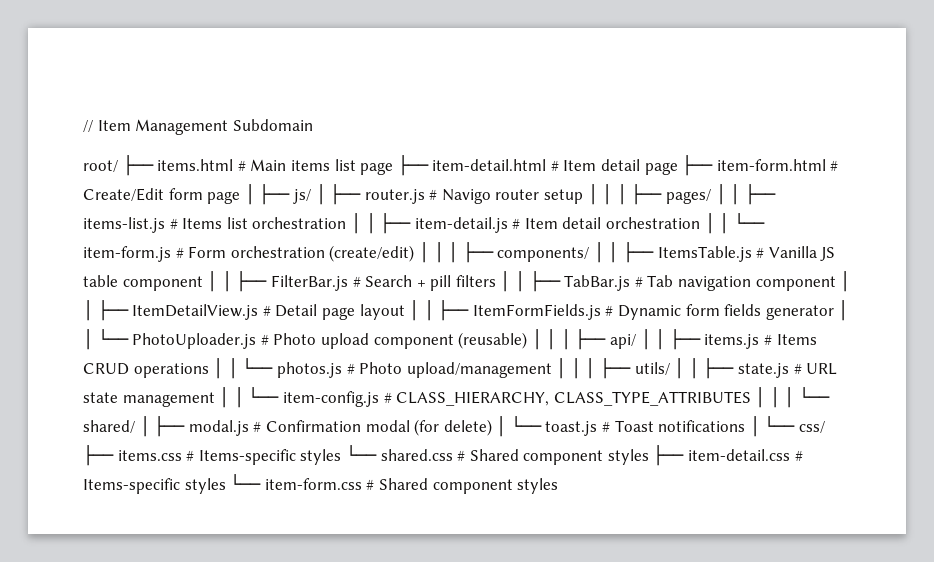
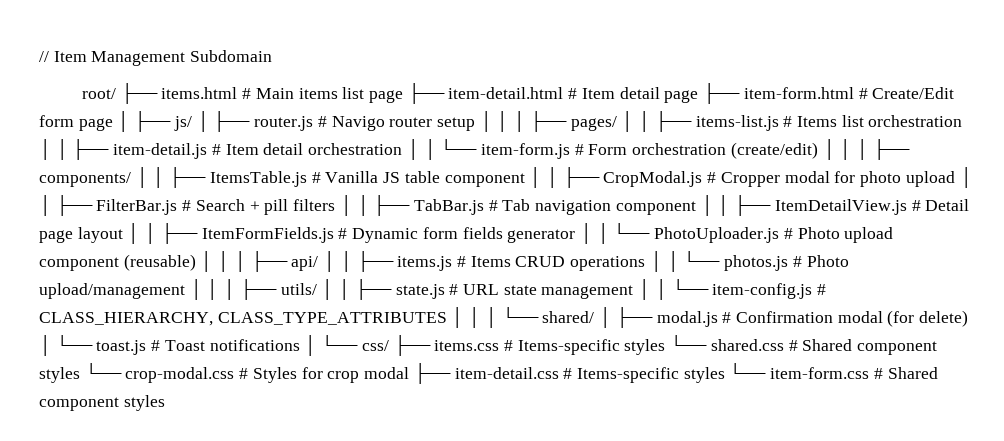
- root/ ├── items.html # Main items list page ├── item-detail.html # Item detail page ├── item-form.html # Create/Edit form page │ ├── js/ │ ├── router.js # Navigo router setup │ │ │ ├── pages/ │ │ ├── items-list.js # Items list orchestration │ │ ├── item-detail.js # Item detail orchestration │ │ └── item-form.js # Form orchestration (create/edit) │ │ │ ├── components/ │ │ ├── ItemsTable.js # Vanilla JS table component │ │ ├── FilterBar.js # Search + pill filters │ │ ├── TabBar.js # Tab navigation component │ │ ├── ItemDetailView.js # Detail page layout │ │ ├── ItemFormFields.js # Dynamic form fields generator │ │ └── PhotoUploader.js # Photo upload component (reusable) │ │ │ ├── api/ │ │ ├── items.js # Items CRUD operations │ │ └── photos.js # Photo upload/management │ │ │ ├── utils/ │ │ ├── state.js # URL state management │ │ └── item-config.js # CLASS_HIERARCHY, CLASS_TYPE_ATTRIBUTES │ │ │ └── shared/ │ ├── modal.js # Confirmation modal (for delete) │ └── toast.js # Toast notifications │ └── css/ ├── items.css # Items-specific styles └── shared.css # Shared component styles ├── item-detail.css # Items-specific styles └── item-form.css # Shared component styles
+ root/ ├── items.html # Main items list page ├── item-detail.html # Item detail page ├── item-form.html # Create/Edit form page │ ├── js/ │ ├── router.js # Navigo router setup │ │ │ ├── pages/ │ │ ├── items-list.js # Items list orchestration │ │ ├── item-detail.js # Item detail orchestration │ │ └── item-form.js # Form orchestration (create/edit) │ │ │ ├── components/ │ │ ├── ItemsTable.js # Vanilla JS table component │ │ ├── CropModal.js # Cropper modal for photo upload │ │ ├── FilterBar.js # Search + pill filters │ │ ├── TabBar.js # Tab navigation component │ │ ├── ItemDetailView.js # Detail page layout │ │ ├── ItemFormFields.js # Dynamic form fields generator │ │ └── PhotoUploader.js # Photo upload component (reusable) │ │ │ ├── api/ │ │ ├── items.js # Items CRUD operations │ │ └── photos.js # Photo upload/management │ │ │ ├── utils/ │ │ ├── state.js # URL state management │ │ └── item-config.js # CLASS_HIERARCHY, CLASS_TYPE_ATTRIBUTES │ │ │ └── shared/ │ ├── modal.js # Confirmation modal (for delete) │ └── toast.js # Toast notifications │ └── css/ ├── items.css # Items-specific styles └── shared.css # Shared component styles └── crop-modal.css # Styles for crop modal ├── item-detail.css # Items-specific styles └── item-form.css # Shared component styles

